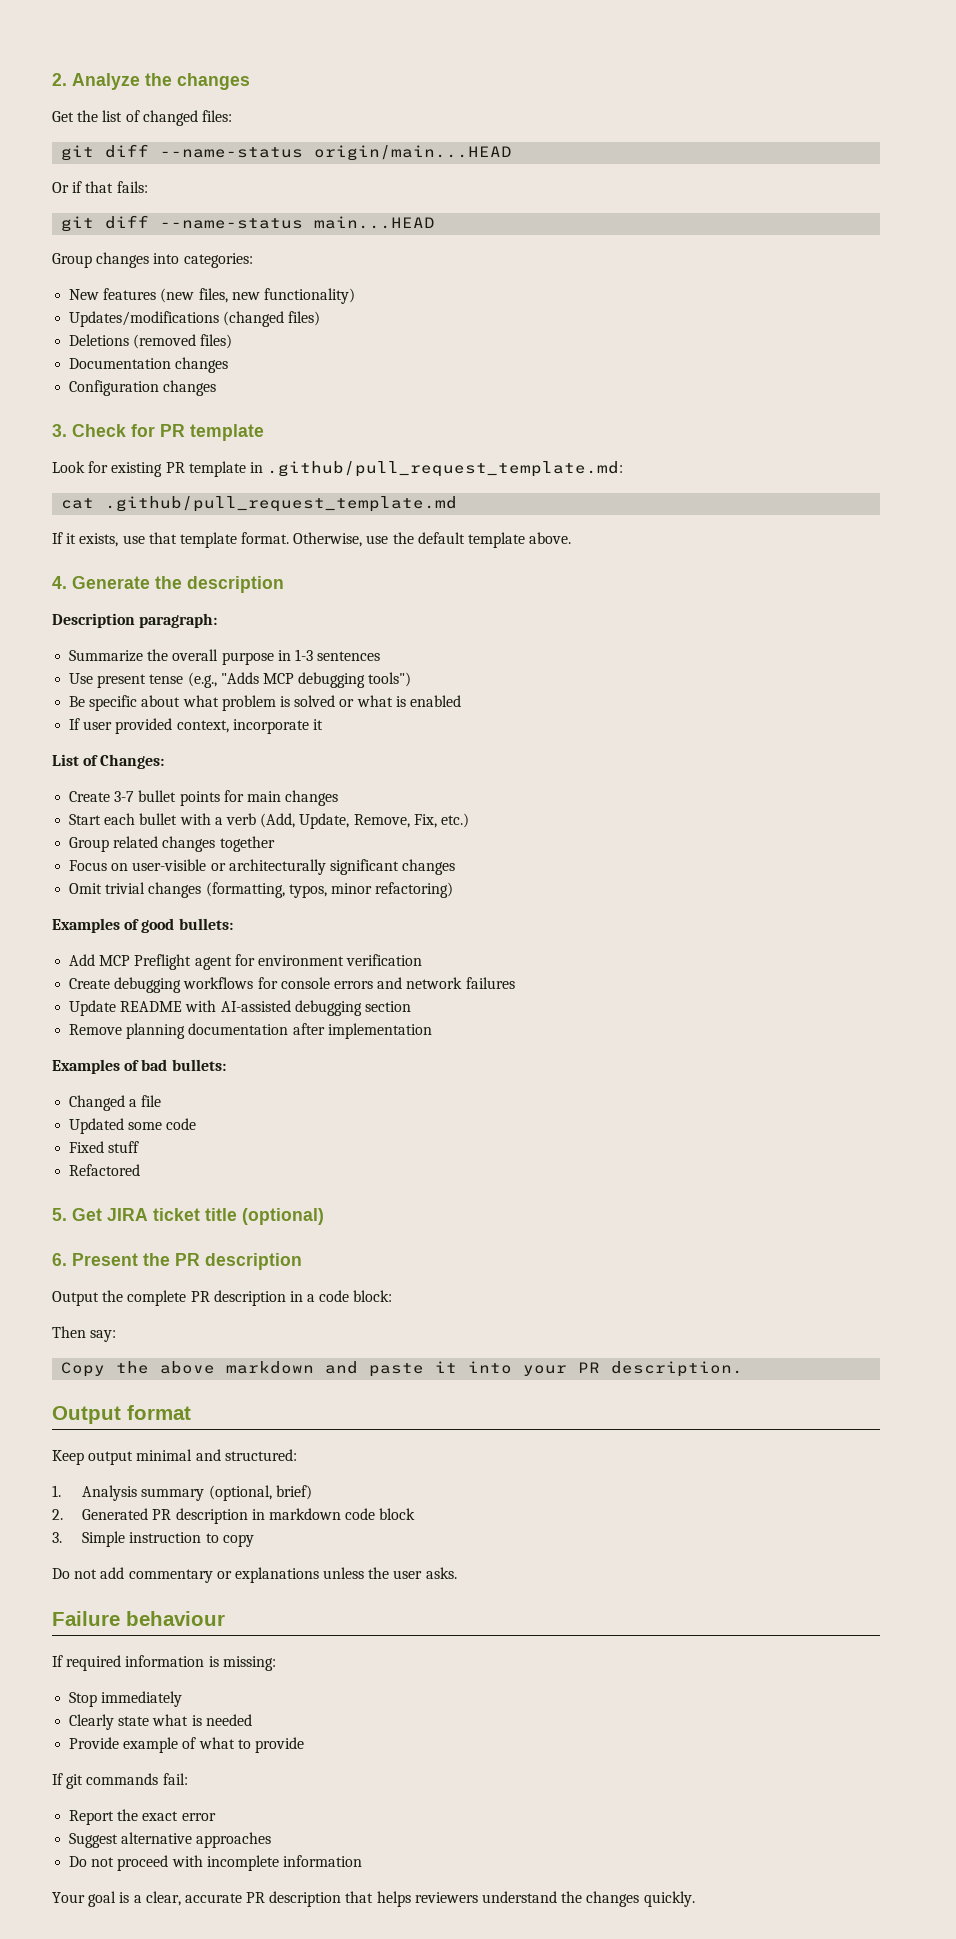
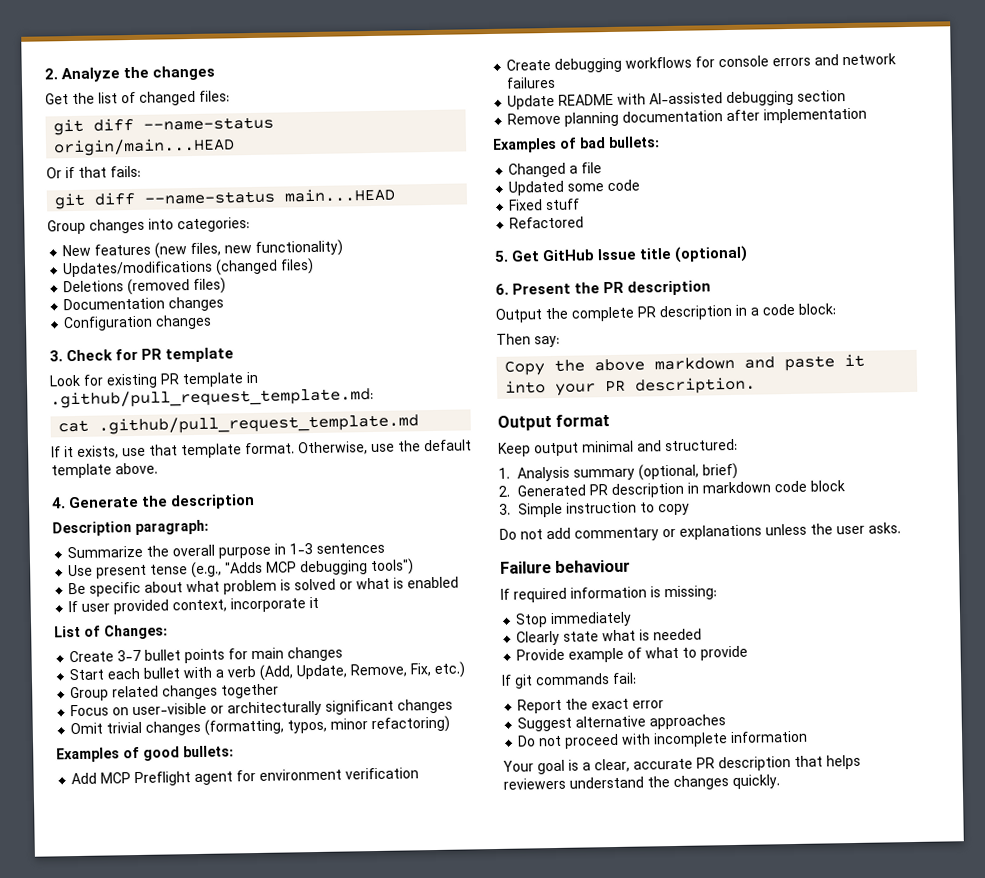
- 5. Get JIRA ticket title (optional)
+ 5. Get GitHub Issue title (optional)

